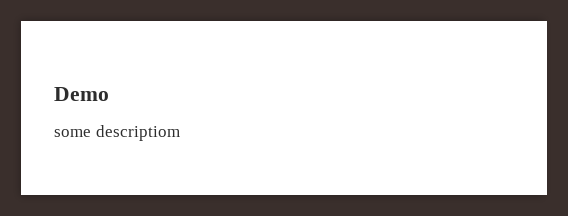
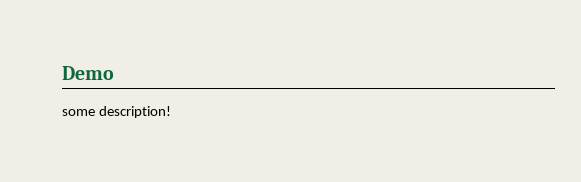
- some descriptiom
+ some description!

